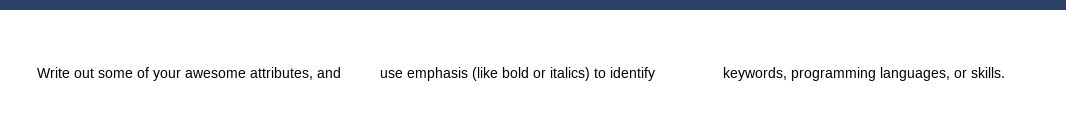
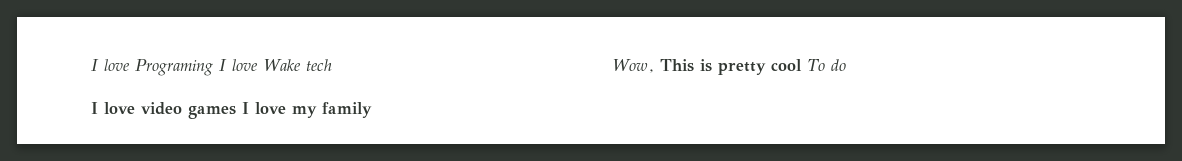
- Write out some of your awesome attributes, and use emphasis (like bold or italics) to identify keywords, programming languages, or skills.
+ I love Programing I love Wake tech
+ I love video games I love my family
+ Wow, This is pretty cool To do

